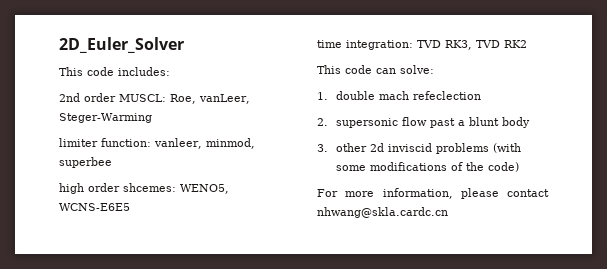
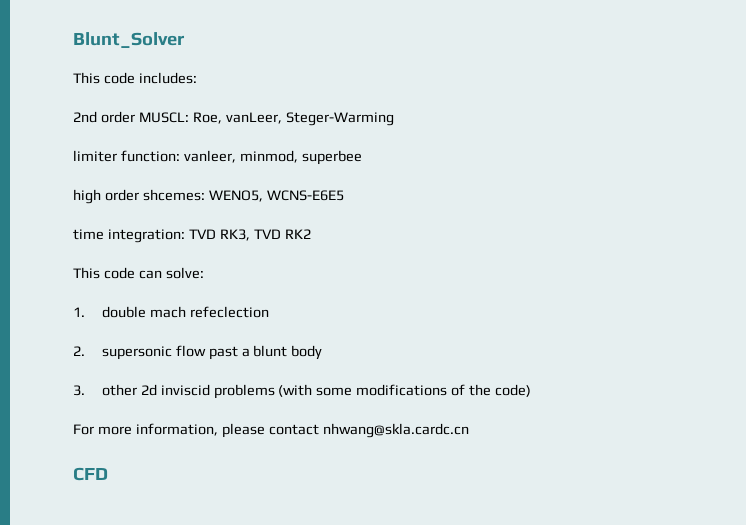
- 2D_Euler_Solver
+ Blunt_Solver
+ CFD

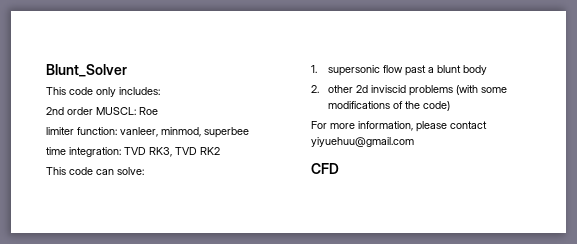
- This code includes:
+ This code only includes:
- 2nd order MUSCL: Roe, vanLeer, Steger-Warming
+ 2nd order MUSCL: Roe
- high order shcemes: WENO5, WCNS-E6E5
- 1. double mach refeclection
- 2. supersonic flow past a blunt body
+ 1. supersonic flow past a blunt body
- 3. other 2d inviscid problems (with some modifications of the code)
+ 2. other 2d inviscid problems (with some modifications of the code)
- For more information, please contact nhwang@skla.cardc.cn
+ For more information, please contact yiyuehuu@gmail.com

